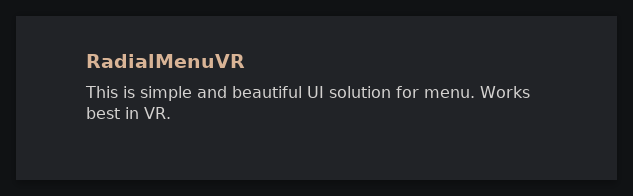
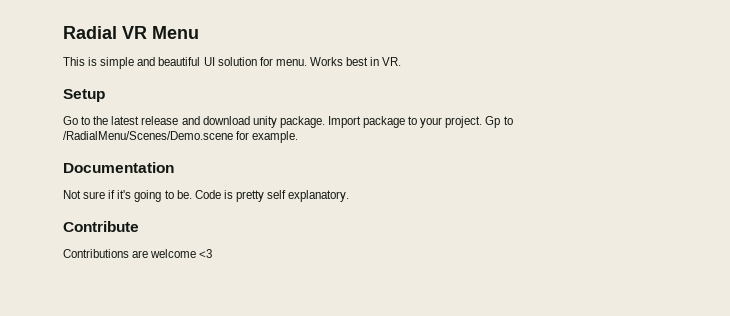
- RadialMenuVR
+ Radial VR Menu
+ Setup
+ Go to the latest release and download unity package. Import package to your project. Gp to /RadialMenu/Scenes/Demo.scene for example.
+ Documentation
+ Not sure if it's going to be. Code is pretty self explanatory.
+ Contribute
+ Contributions are welcome <3

